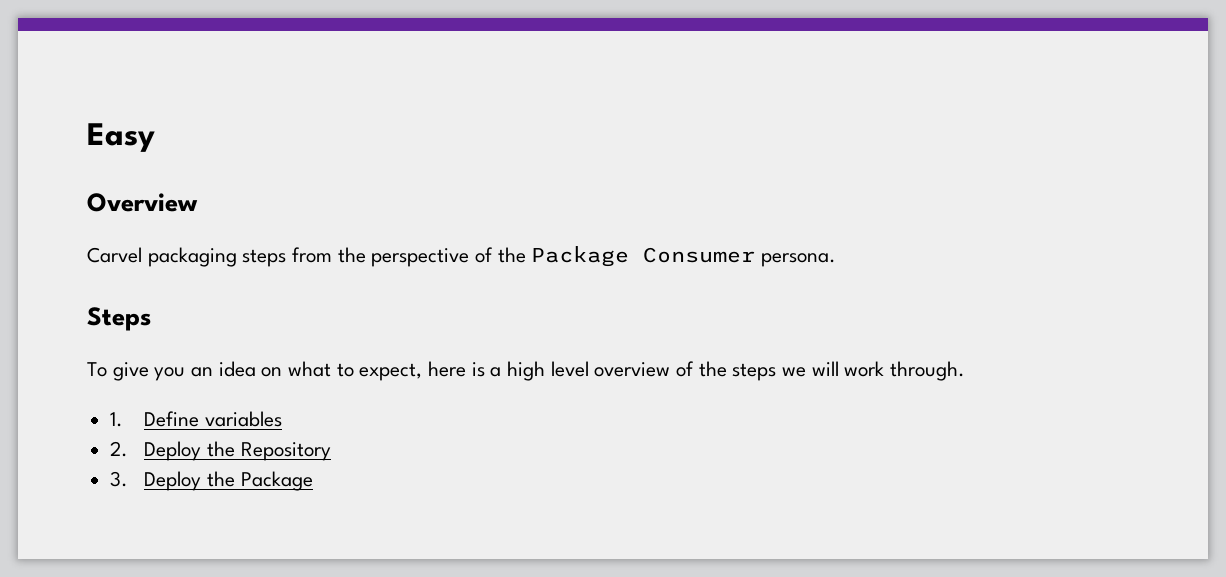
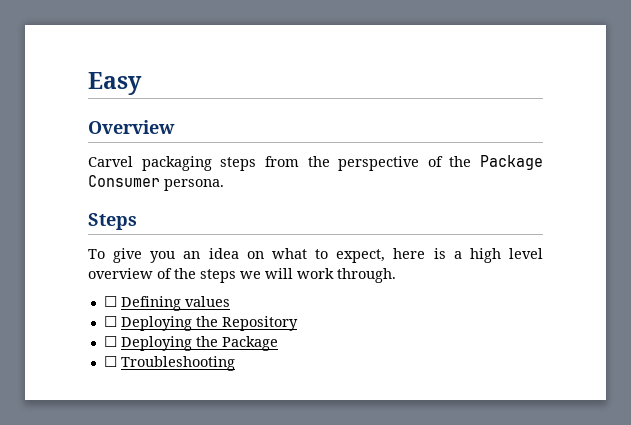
- 1. Define variables
- 2. Deploy the Repository
+ ☐ Defining values
+ ☐ Deploying the Repository
- 3. Deploy the Package
+ ☐ Deploying the Package
+ ☐ Troubleshooting

